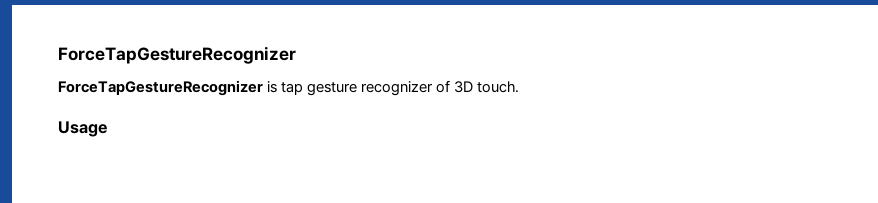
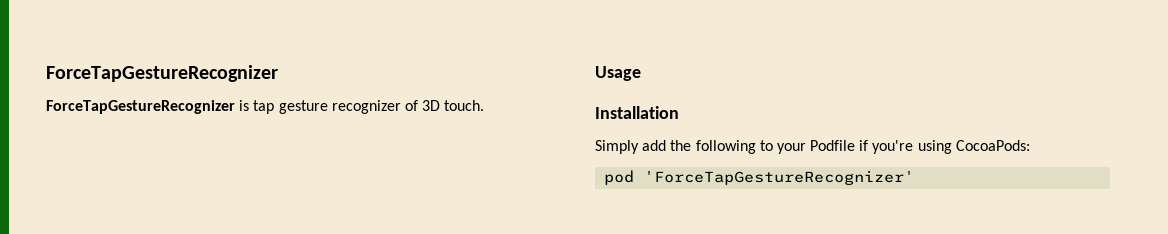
+ Installation
+ Simply add the following to your Podfile if you're using CocoaPods:
+ pod 'ForceTapGestureRecognizer'

